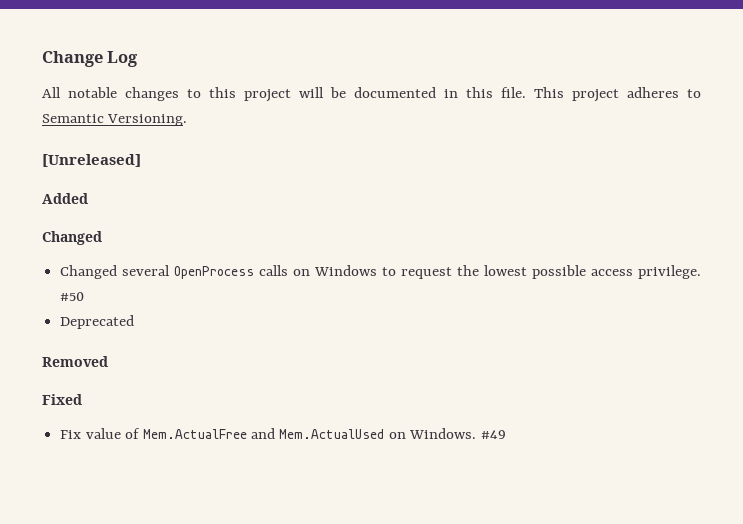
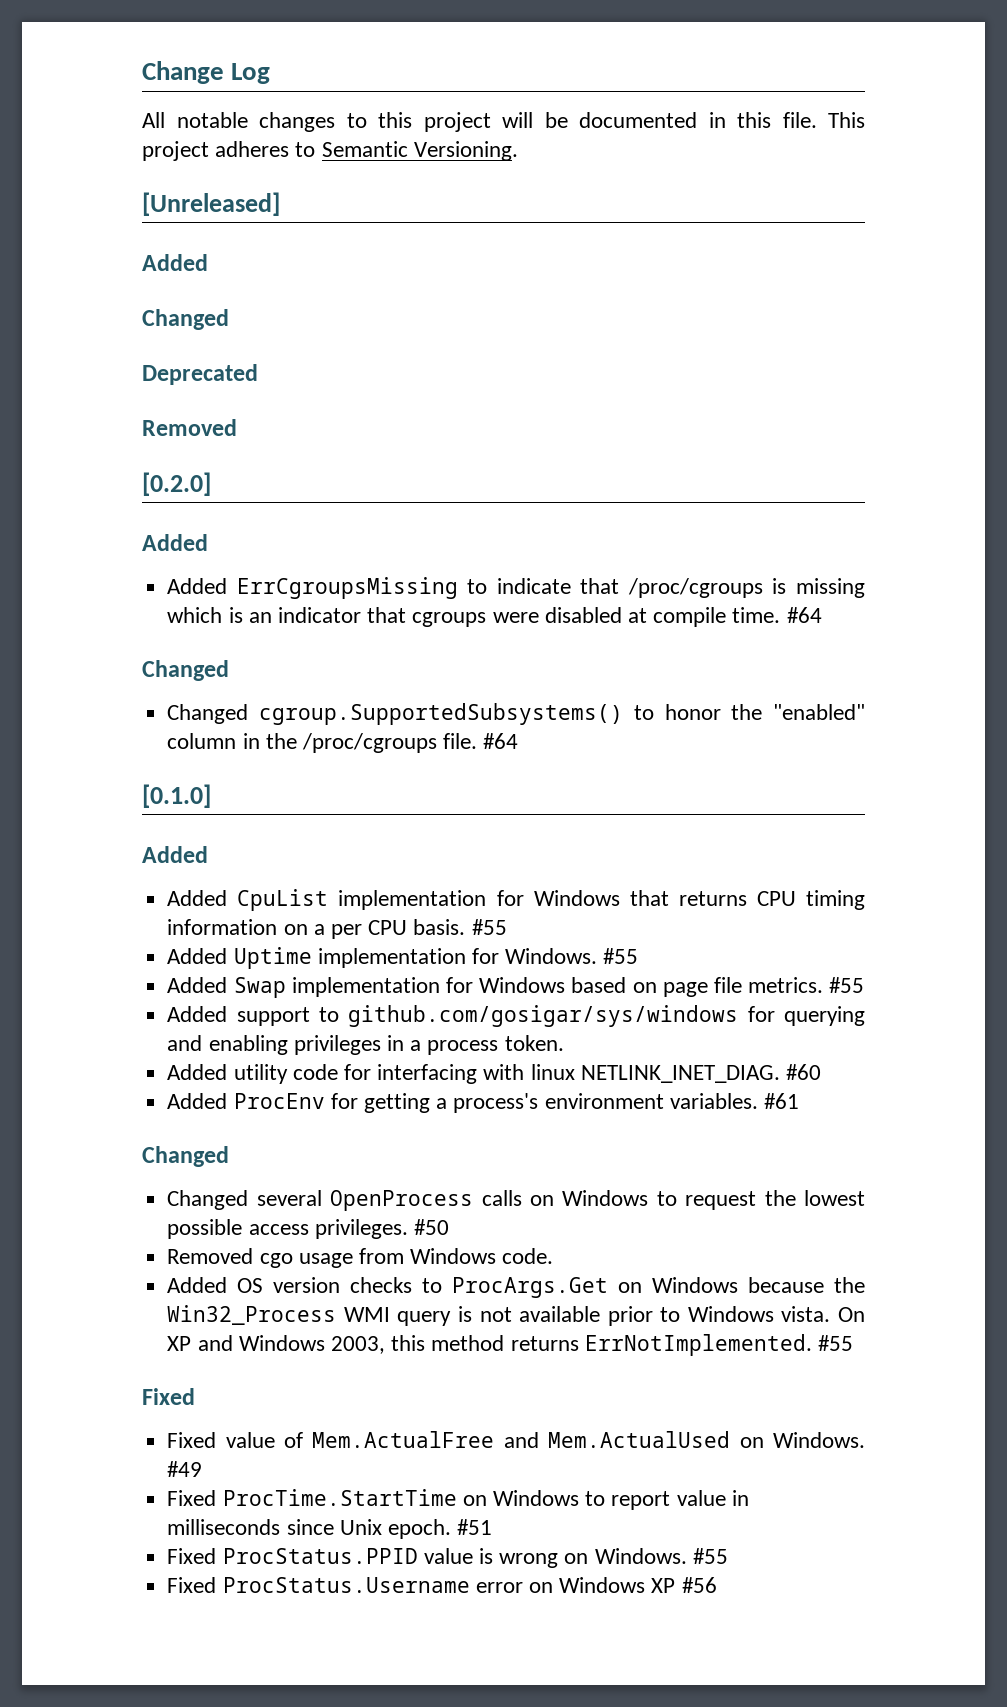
+ Deprecated
+ Removed
+ [0.2.0]
+ Added
+ Added ErrCgroupsMissing to indicate that /proc/cgroups is missing which is an indicator that cgroups were disabled at compile time. #64
+ Changed
+ Changed cgroup.SupportedSubsystems() to honor the "enabled" column in the /proc/cgroups file. #64
+ [0.1.0]
+ Added
+ Added CpuList implementation for Windows that returns CPU timing information on a per CPU basis. #55
+ Added Uptime implementation for Windows. #55
+ Added Swap implementation for Windows based on page file metrics. #55
+ Added support to github.com/gosigar/sys/windows for querying and enabling privileges in a process token.
+ Added utility code for interfacing with linux NETLINK_INET_DIAG. #60
+ Added ProcEnv for getting a process's environment variables. #61
+ Changed
- Changed several OpenProcess calls on Windows to request the lowest possible access privilege.
+ Changed several OpenProcess calls on Windows to request the lowest possible access privileges.
- Deprecated
- Removed
+ Removed cgo usage from Windows code.
+ Added OS version checks to ProcArgs.Get on Windows because the Win32_Process WMI query is not available prior to Windows vista. On XP and Windows 2003, this method returns ErrNotImplemented. #55
- Fix value of Mem.ActualFree and Mem.ActualUsed on Windows.
+ Fixed value of Mem.ActualFree and Mem.ActualUsed on Windows.
+ Fixed ProcTime.StartTime on Windows to report value in milliseconds since Unix epoch. #51
+ Fixed ProcStatus.PPID value is wrong on Windows. #55
+ Fixed ProcStatus.Username error on Windows XP #56

